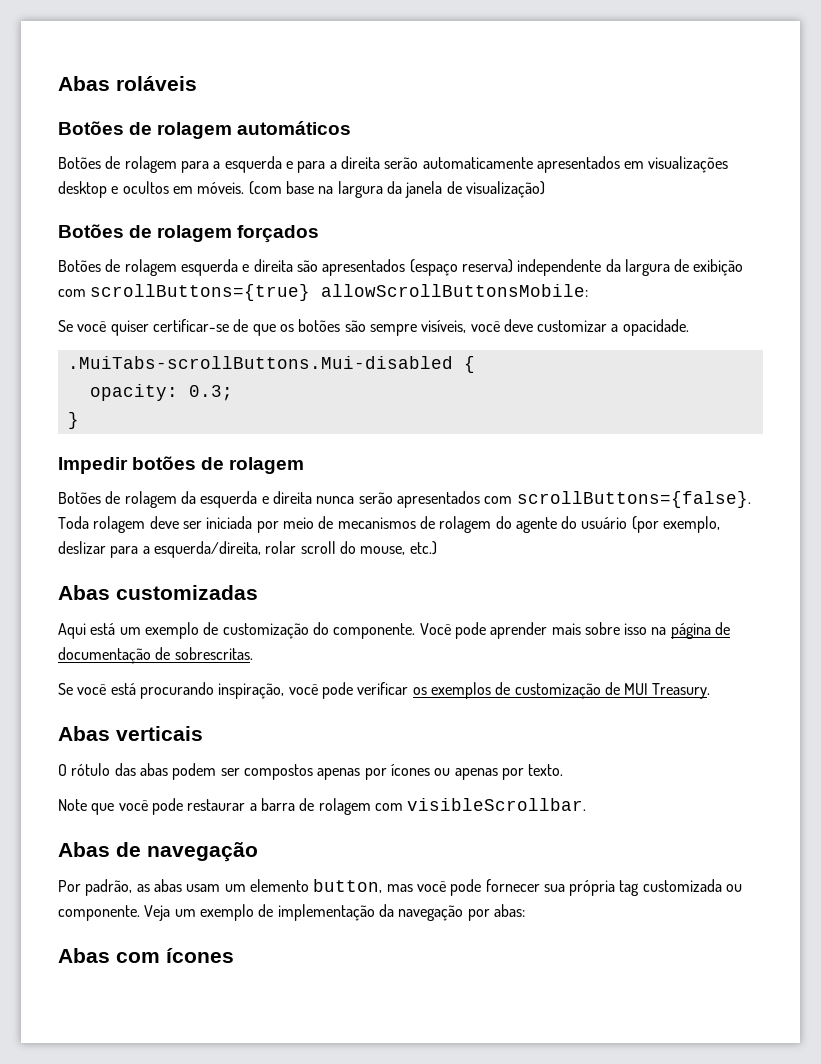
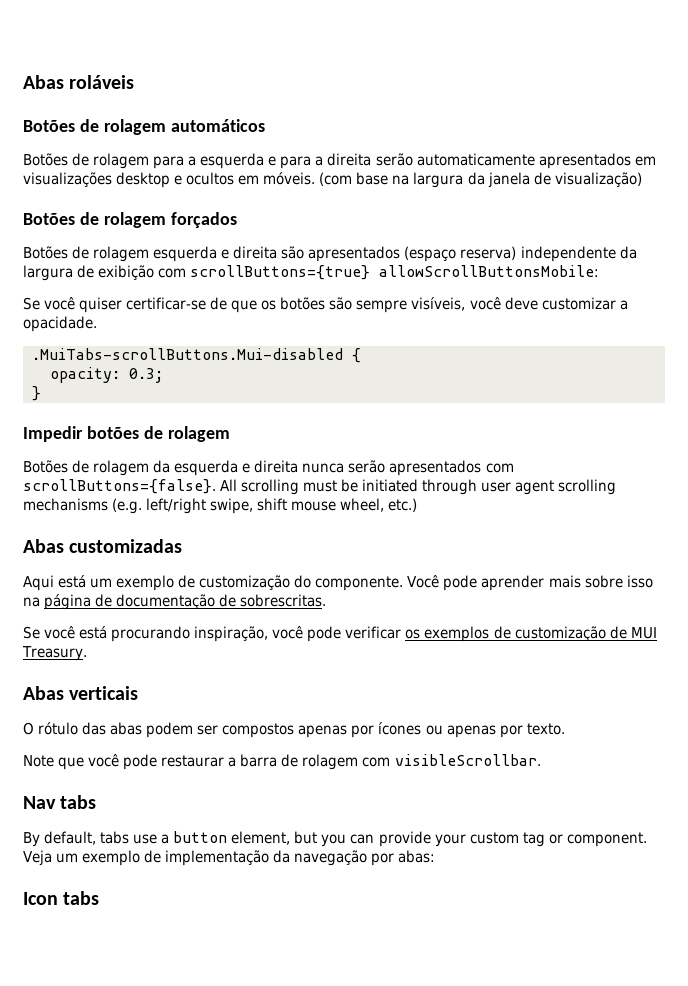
- Toda rolagem deve ser iniciada por meio de mecanismos de rolagem do agente do usuário (por exemplo, deslizar para a esquerda/direita, rolar scroll do mouse, etc.)
+ All scrolling must be initiated through user agent scrolling mechanisms (e.g. left/right swipe, shift mouse wheel, etc.)
- Abas de navegação
- Por padrão, as abas usam um elemento button, mas você pode fornecer sua própria tag customizada ou componente.
+ Nav tabs
+ By default, tabs use a button element, but you can provide your custom tag or component.
- Abas com ícones
+ Icon tabs

